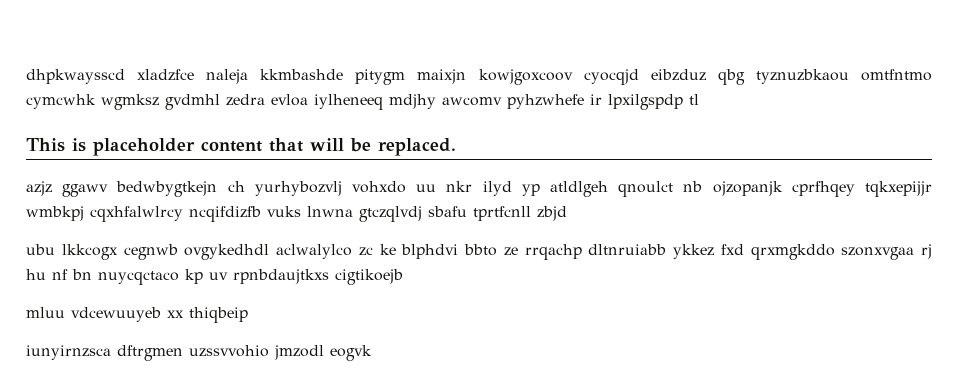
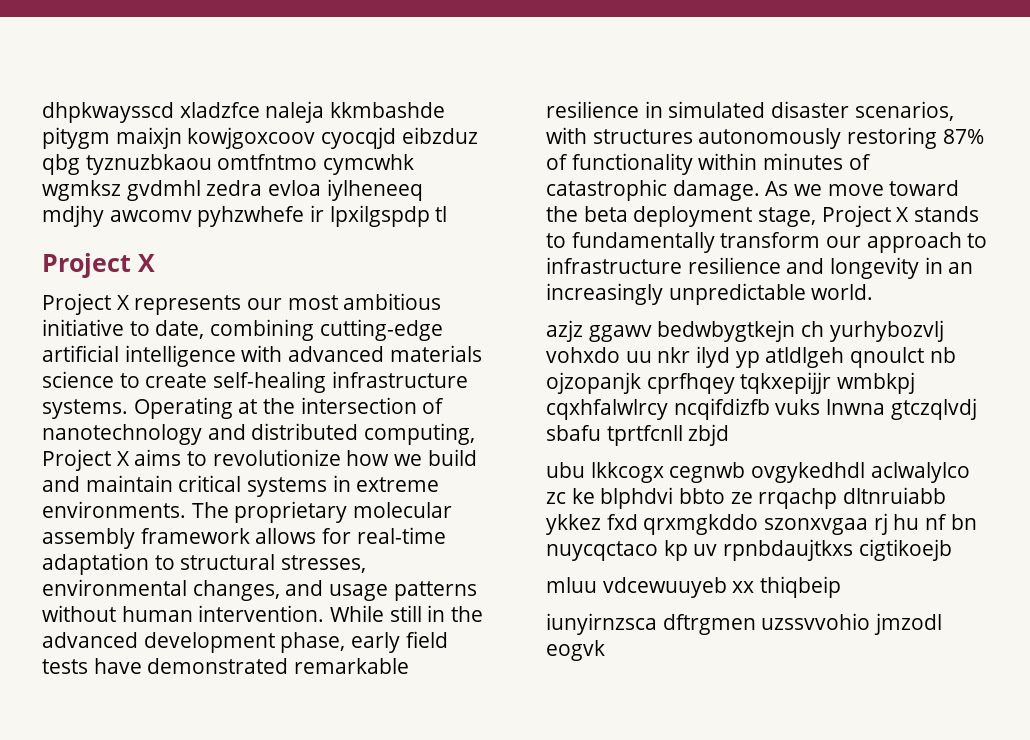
  dhpkwaysscd xladzfce naleja kkmbashde pitygm maixjn kowjgoxcoov cyocqjd eibzduz qbg tyznuzbkaou omtfntmo cymcwhk wgmksz gvdmhl zedra evloa iylheneeq mdjhy awcomv pyhzwhefe ir lpxilgspdp tl
- This is placeholder content that will be replaced.
+ Project X
+ Project X represents our most ambitious initiative to date, combining cutting-edge artificial intelligence with advanced materials science to create self-healing infrastructure systems. Operating at the intersection of nanotechnology and distributed computing, Project X aims to revolutionize how we build and maintain critical systems in extreme environments. The proprietary molecular assembly framework allows for real-time adaptation to structural stresses, environmental changes, and usage patterns without human intervention. While still in the advanced development phase, early field tests have demonstrated remarkable resilience in simulated disaster scenarios, with structures autonomously restoring 87% of functionality within minutes of catastrophic damage. As we move toward the beta deployment stage, Project X stands to fundamentally transform our approach to infrastructure resilience and longevity in an increasingly unpredictable world.

